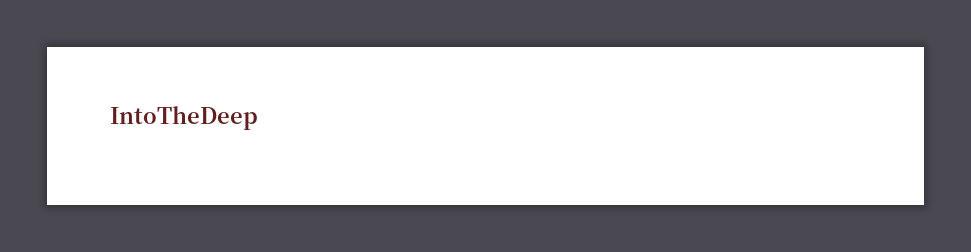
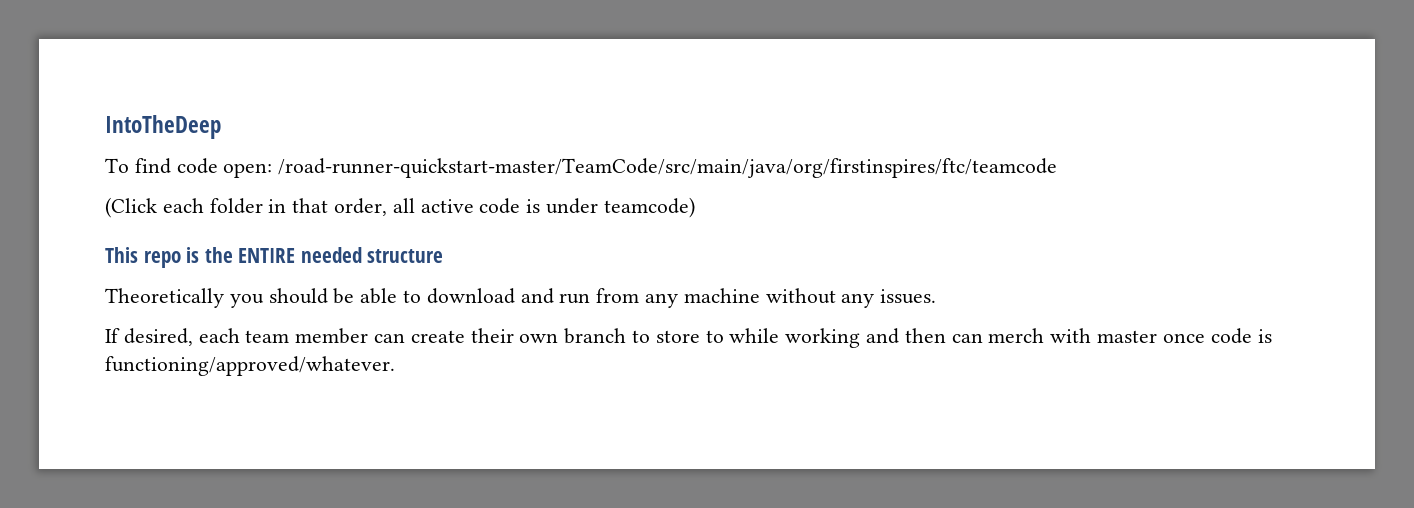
+ To find code open: /road-runner-quickstart-master/TeamCode/src/main/java/org/firstinspires/ftc/teamcode
+ (Click each folder in that order, all active code is under teamcode)
+ This repo is the ENTIRE needed structure
+ Theoretically you should be able to download and run from any machine without any issues.
+ If desired, each team member can create their own branch to store to while working and then can merch with master once code is functioning/approved/whatever.

